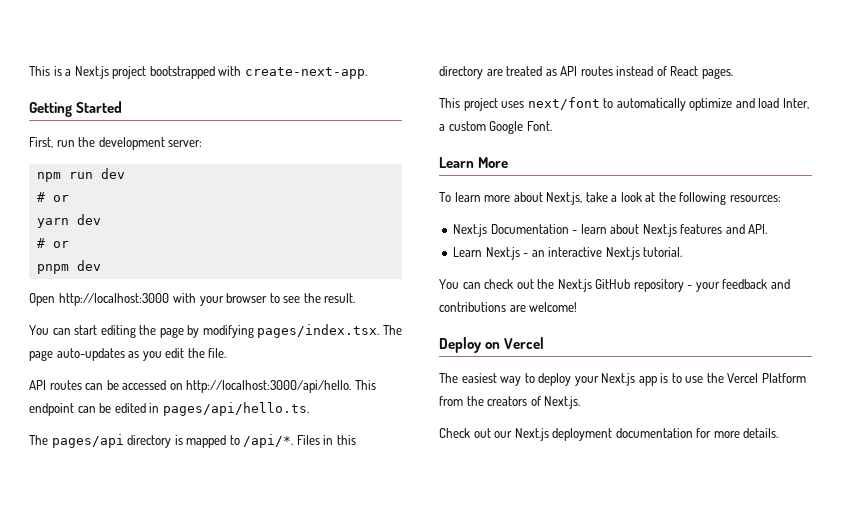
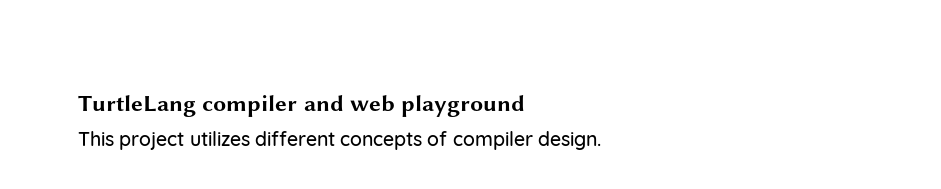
- This is a Next.js project bootstrapped with create-next-app.
- Getting Started
- First, run the development server:
- npm run dev
- # or
- yarn dev
- # or
- pnpm dev
- Open http://localhost:3000 with your browser to see the result.
- You can start editing the page by modifying pages/index.tsx. The page auto-updates as you edit the file.
- API routes can be accessed on http://localhost:3000/api/hello. This endpoint can be edited in pages/api/hello.ts.
- The pages/api directory is mapped to /api/*. Files in this directory are treated as API routes instead of React pages.
- This project uses next/font to automatically optimize and load Inter, a custom Google Font.
- Learn More
- To learn more about Next.js, take a look at the following resources:
- Next.js Documentation - learn about Next.js features and API.
- Learn Next.js - an interactive Next.js tutorial.
- You can check out the Next.js GitHub repository - your feedback and contributions are welcome!
- Deploy on Vercel
- The easiest way to deploy your Next.js app is to use the Vercel Platform from the creators of Next.js.
- Check out our Next.js deployment documentation for more details.
+ TurtleLang compiler and web playground
+ This project utilizes different concepts of compiler design.

